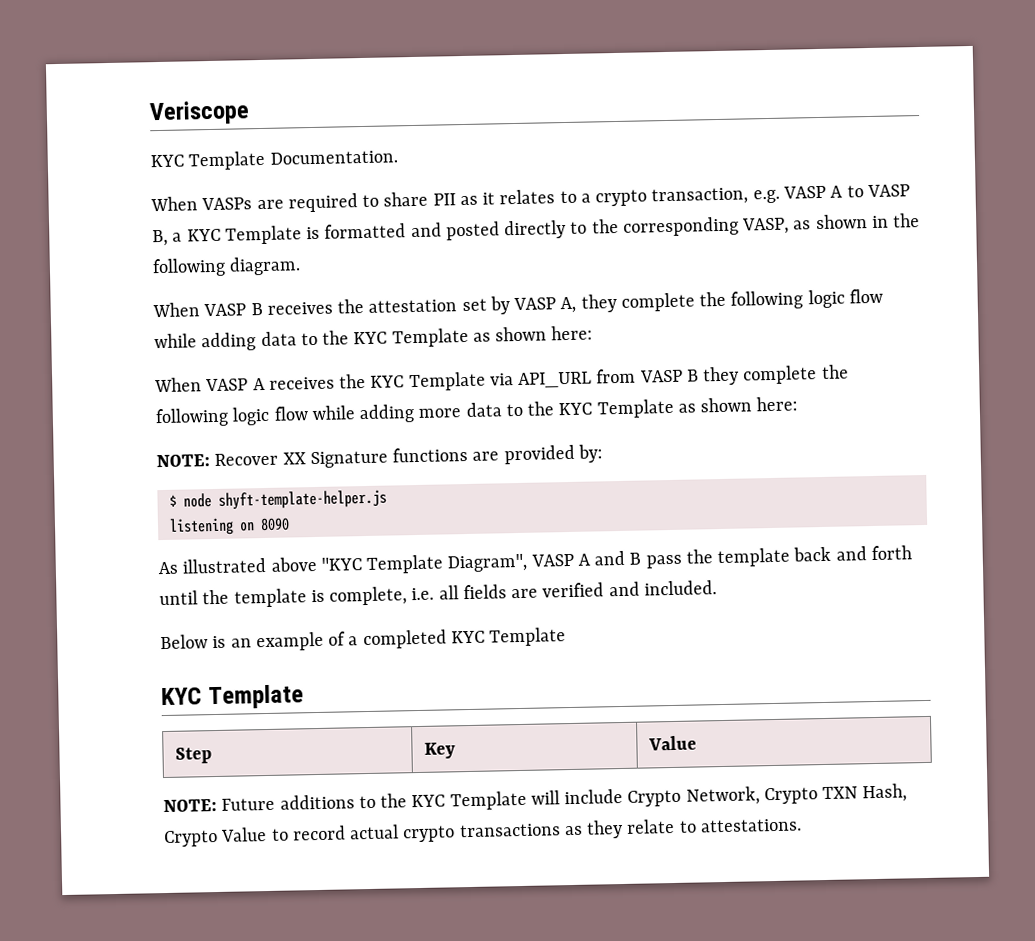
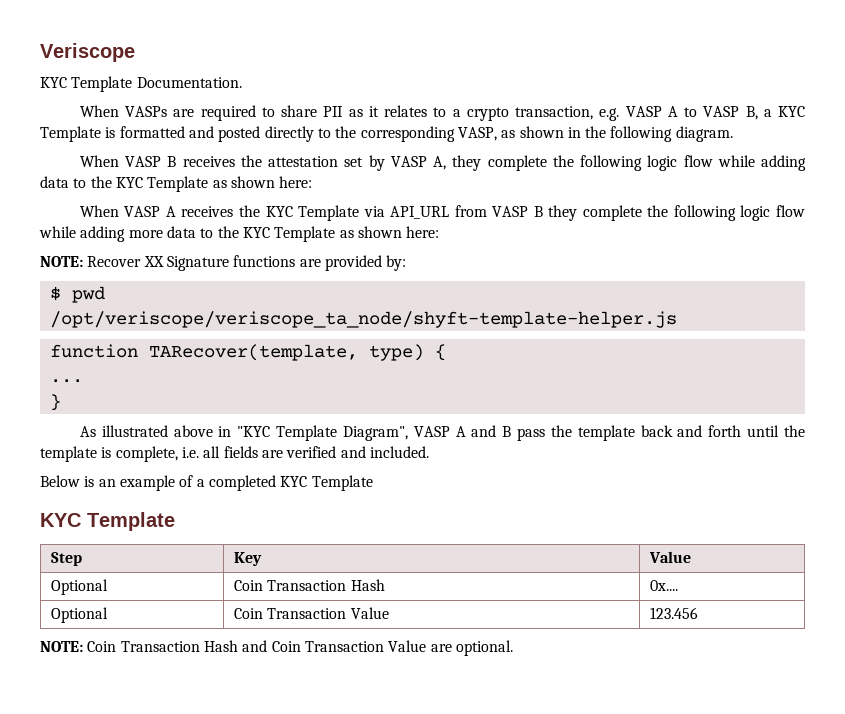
- $ node shyft-template-helper.js
- listening on 8090
+ $ pwd
+ /opt/veriscope/veriscope_ta_node/shyft-template-helper.js
+ function TARecover(template, type) {
+ ...
+ }
- As illustrated above "KYC Template Diagram", VASP A and B pass the template back and forth until the template is complete, i.e. all fields are verified and included.
+ As illustrated above in "KYC Template Diagram", VASP A and B pass the template back and forth until the template is complete, i.e. all fields are verified and included.
- NOTE: Future additions to the KYC Template will include Crypto Network, Crypto TXN Hash, Crypto Value to record actual crypto transactions as they relate to attestations.
+ Optional | Coin Transaction Hash | 0x....
+ Optional | Coin Transaction Value | 123.456
+ NOTE: Coin Transaction Hash and Coin Transaction Value are optional.

